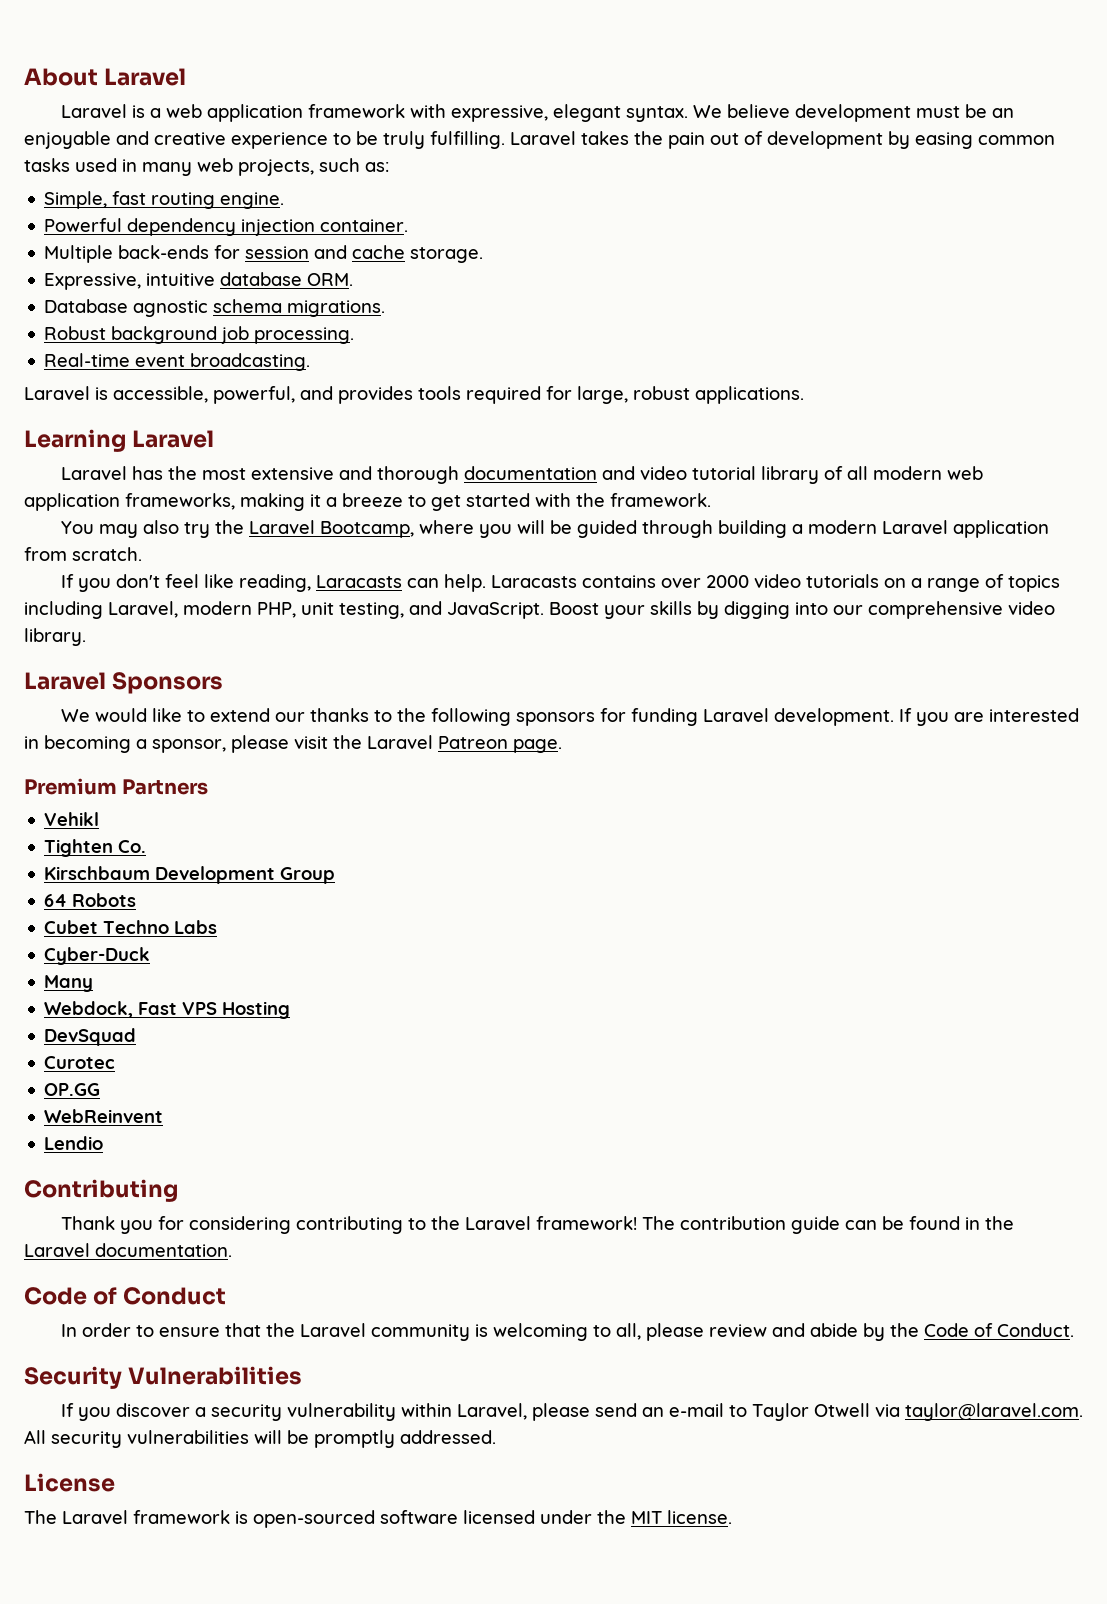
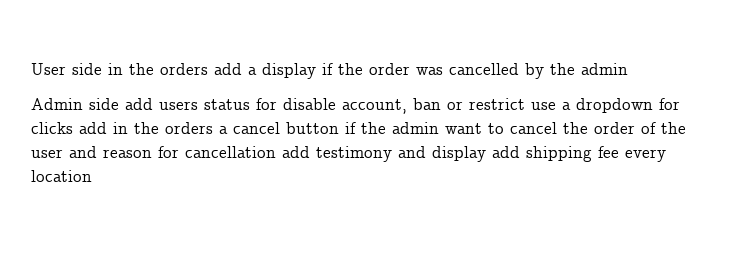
- About Laravel
- Laravel is a web application framework with expressive, elegant syntax. We believe development must be an enjoyable and creative experience to be truly fulfilling. Laravel takes the pain out of development by easing common tasks used in many web projects, such as:
- Simple, fast routing engine.
- Powerful dependency injection container.
- Multiple back-ends for session and cache storage.
- Expressive, intuitive database ORM.
- Database agnostic schema migrations.
- Robust background job processing.
- Real-time event broadcasting.
- Laravel is accessible, powerful, and provides tools required for large, robust applications.
- Learning Laravel
- Laravel has the most extensive and thorough documentation and video tutorial library of all modern web application frameworks, making it a breeze to get started with the framework.
- You may also try the Laravel Bootcamp, where you will be guided through building a modern Laravel application from scratch.
- If you don't feel like reading, Laracasts can help. Laracasts contains over 2000 video tutorials on a range of topics including Laravel, modern PHP, unit testing, and JavaScript. Boost your skills by digging into our comprehensive video library.
- Laravel Sponsors
- We would like to extend our thanks to the following sponsors for funding Laravel development. If you are interested in becoming a sponsor, please visit the Laravel Patreon page.
- Premium Partners
- Vehikl
- Tighten Co.
- Kirschbaum Development Group
- 64 Robots
- Cubet Techno Labs
- Cyber-Duck
- Many
- Webdock, Fast VPS Hosting
- DevSquad
- Curotec
- OP.GG
- WebReinvent
- Lendio
- Contributing
- Thank you for considering contributing to the Laravel framework! The contribution guide can be found in the Laravel documentation.
- Code of Conduct
- In order to ensure that the Laravel community is welcoming to all, please review and abide by the Code of Conduct.
- Security Vulnerabilities
- If you discover a security vulnerability within Laravel, please send an e-mail to Taylor Otwell via taylor@laravel.com. All security vulnerabilities will be promptly addressed.
- License
- The Laravel framework is open-sourced software licensed under the MIT license.
+ User side in the orders add a display if the order was cancelled by the admin
+ Admin side add users status for disable account, ban or restrict use a dropdown for clicks add in the orders a cancel button if the admin want to cancel the order of the user and reason for cancellation add testimony and display add shipping fee every location

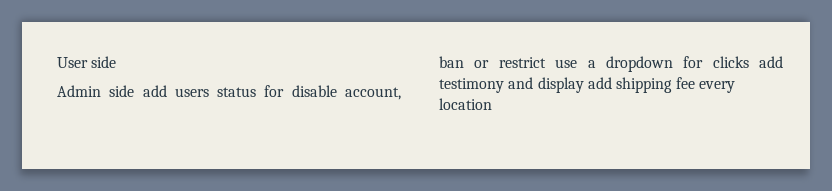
- User side in the orders add a display if the order was cancelled by the admin
+ User side
- Admin side add users status for disable account, ban or restrict use a dropdown for clicks add in the orders a cancel button if the admin want to cancel the order of the user and reason for cancellation add testimony and display add shipping fee every location
+ Admin side add users status for disable account, ban or restrict use a dropdown for clicks add testimony and display add shipping fee every location

